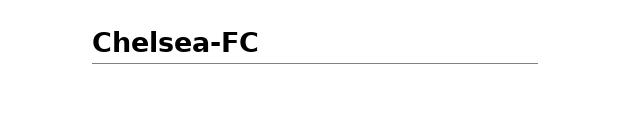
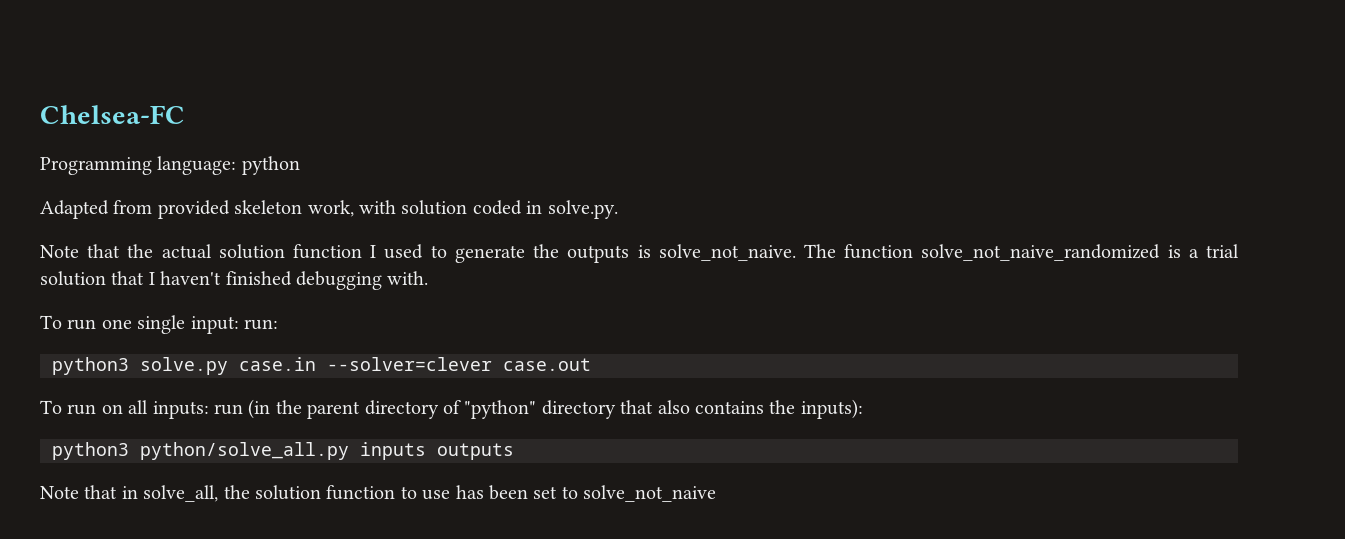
+ Programming language: python
+ Adapted from provided skeleton work, with solution coded in solve.py.
+ Note that the actual solution function I used to generate the outputs is solve_not_naive. The function solve_not_naive_randomized is a trial solution that I haven't finished debugging with.
+ To run one single input: run:
+ python3 solve.py case.in --solver=clever case.out
+ To run on all inputs: run (in the parent directory of "python" directory that also contains the inputs):
+ python3 python/solve_all.py inputs outputs
+ Note that in solve_all, the solution function to use has been set to solve_not_naive

